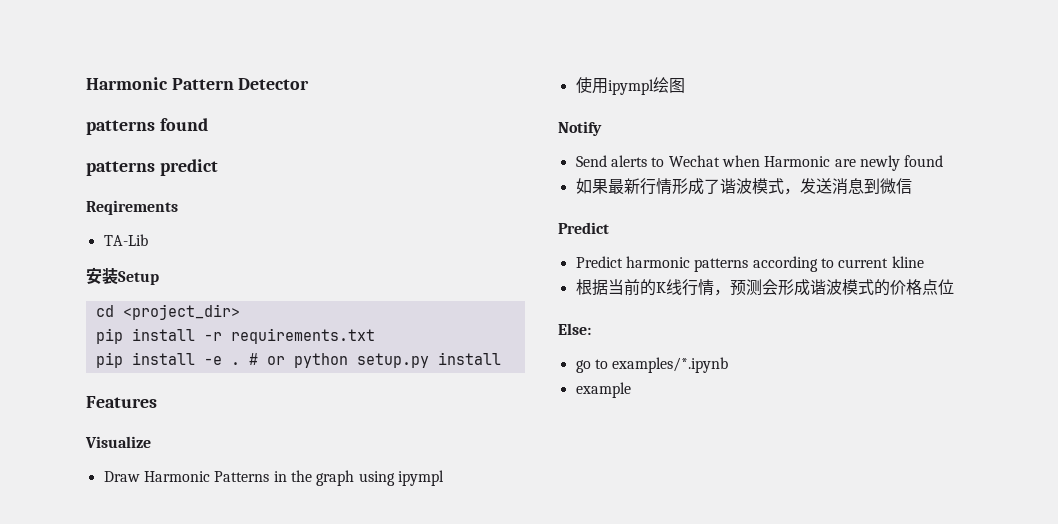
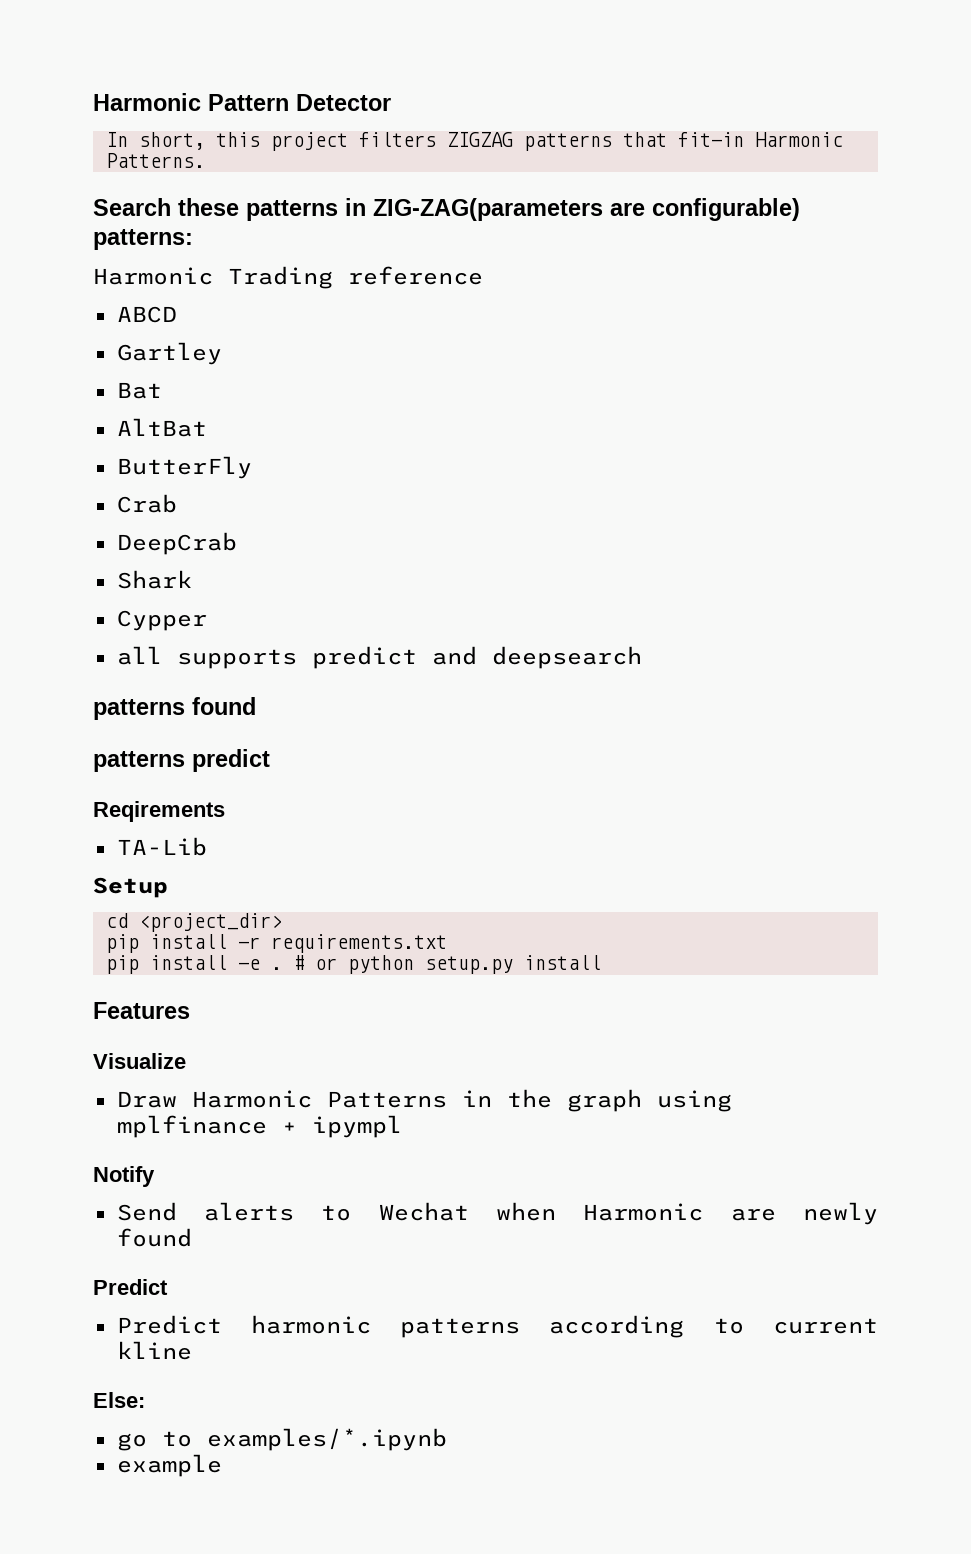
+ In short, this project filters ZIGZAG patterns that fit-in Harmonic Patterns.
+ Search these patterns in ZIG-ZAG(parameters are configurable) patterns:
+ Harmonic Trading reference
+ ABCD
+ Gartley
+ Bat
+ AltBat
+ ButterFly
+ Crab
+ DeepCrab
+ Shark
+ Cypper
+ all supports predict and deepsearch
- 安装Setup
+ Setup
- Draw Harmonic Patterns in the graph using ipympl
- 使用ipympl绘图
+ Draw Harmonic Patterns in the graph using mplfinance + ipympl
- 如果最新行情形成了谐波模式，发送消息到微信
- 根据当前的K线行情，预测会形成谐波模式的价格点位

